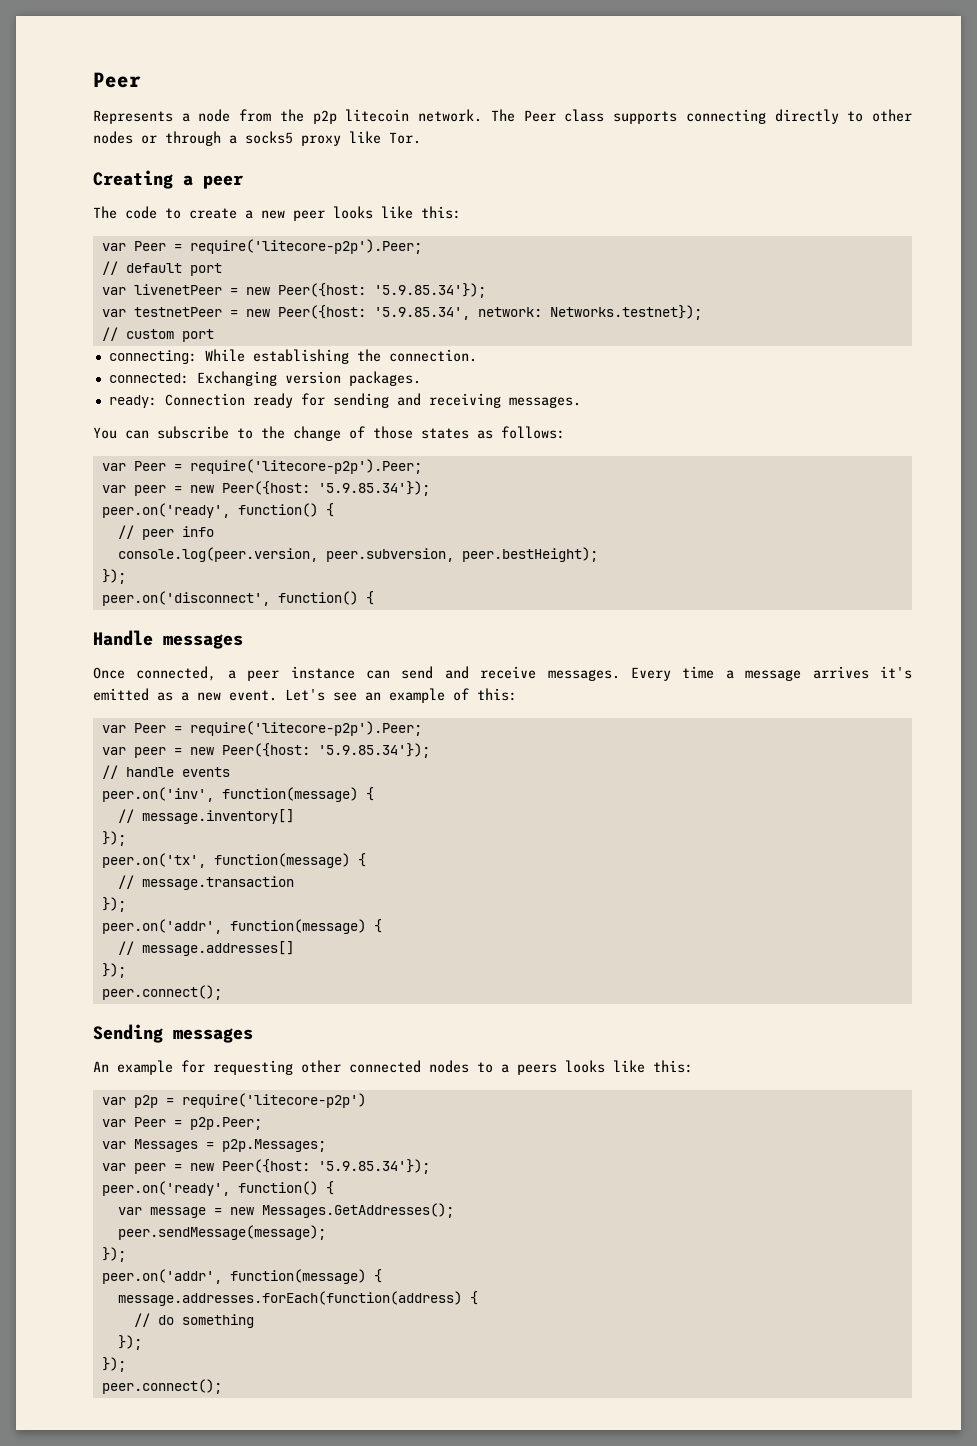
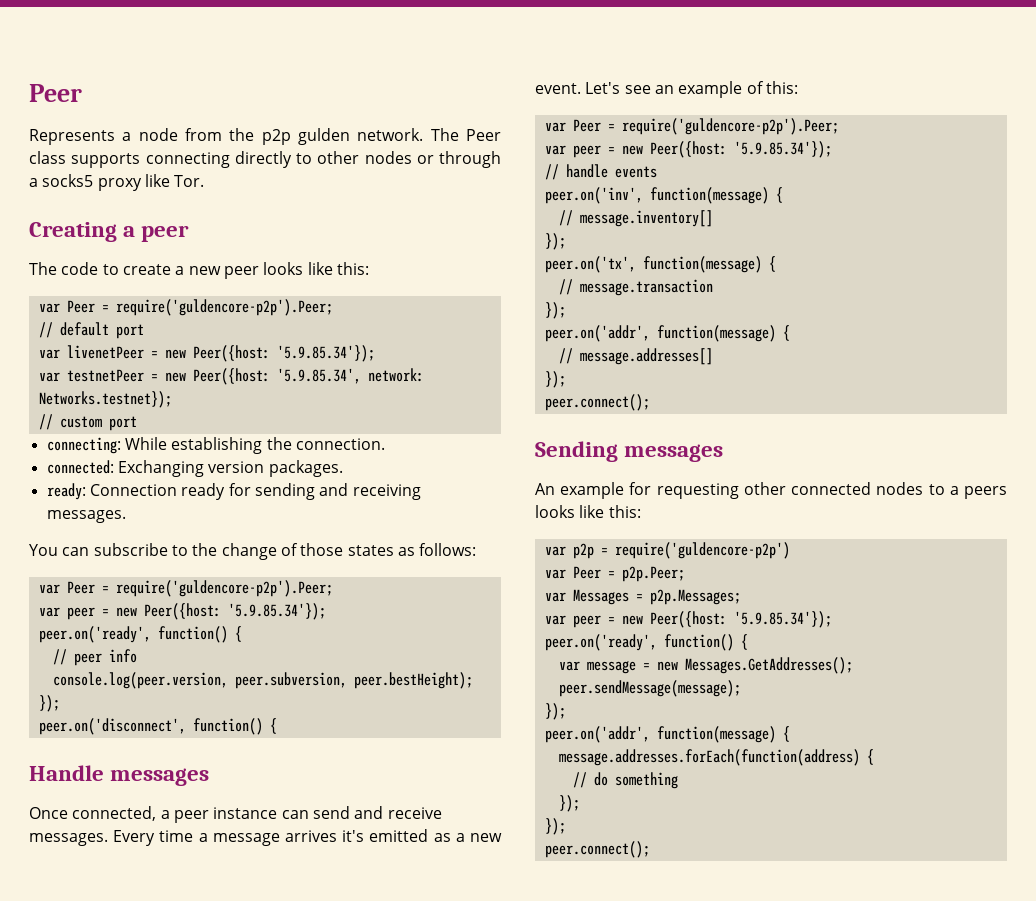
- Represents a node from the p2p litecoin network.
+ Represents a node from the p2p gulden network.
  The code to create a new peer looks like this:
- var Peer = require('litecore-p2p').Peer;
+ var Peer = require('guldencore-p2p').Peer;
  You can subscribe to the change of those states as follows:
- var Peer = require('litecore-p2p').Peer;
+ var Peer = require('guldencore-p2p').Peer;
  Let's see an example of this:
- var Peer = require('litecore-p2p').Peer;
+ var Peer = require('guldencore-p2p').Peer;
- var p2p = require('litecore-p2p')
+ var p2p = require('guldencore-p2p')

